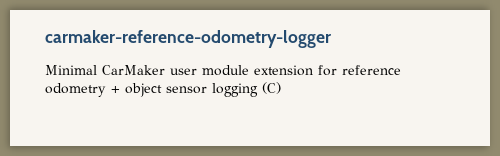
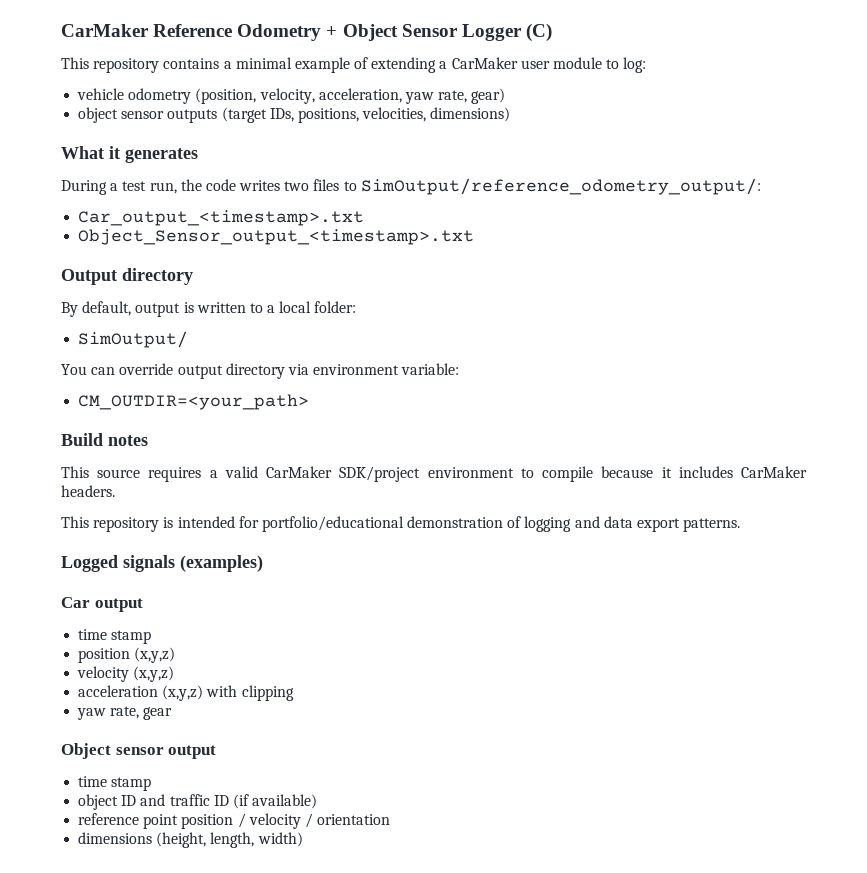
- carmaker-reference-odometry-logger
- Minimal CarMaker user module extension for reference odometry + object sensor logging (C)
+ CarMaker Reference Odometry + Object Sensor Logger (C)
+ This repository contains a minimal example of extending a CarMaker user module to log:
+ vehicle odometry (position, velocity, acceleration, yaw rate, gear)
+ object sensor outputs (target IDs, positions, velocities, dimensions)
+ What it generates
+ During a test run, the code writes two files to SimOutput/reference_odometry_output/:
+ Car_output_<timestamp>.txt
+ Object_Sensor_output_<timestamp>.txt
+ Output directory
+ By default, output is written to a local folder:
+ SimOutput/
+ You can override output directory via environment variable:
+ CM_OUTDIR=<your_path>
+ Build notes
+ This source requires a valid CarMaker SDK/project environment to compile because it includes CarMaker headers.
+ This repository is intended for portfolio/educational demonstration of logging and data export patterns.
+ Logged signals (examples)
+ Car output
+ time stamp
+ position (x,y,z)
+ velocity (x,y,z)
+ acceleration (x,y,z) with clipping
+ yaw rate, gear
+ Object sensor output
+ time stamp
+ object ID and traffic ID (if available)
+ reference point position / velocity / orientation
+ dimensions (height, length, width)

